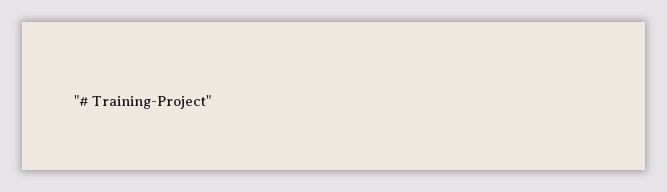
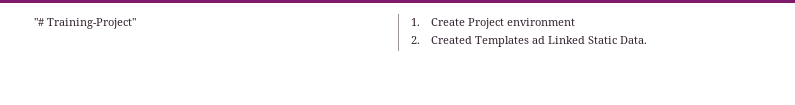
+ 1. Create Project environment
+ 2. Created Templates ad Linked Static Data.

